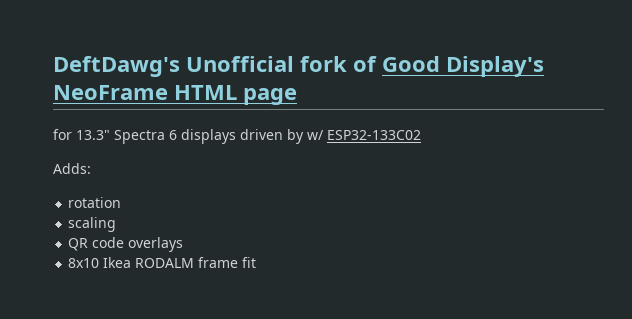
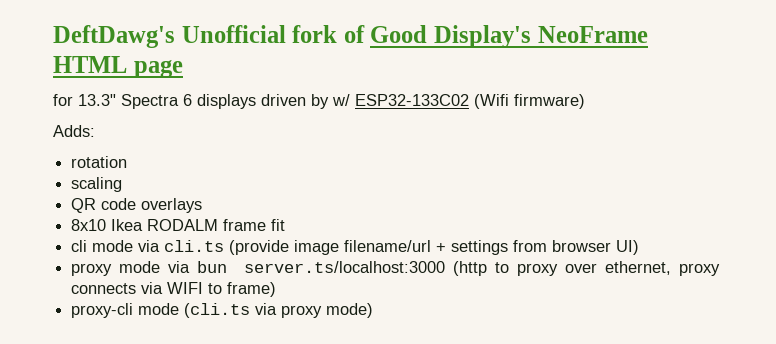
- for 13.3" Spectra 6 displays driven by w/ ESP32-133C02
+ for 13.3" Spectra 6 displays driven by w/ ESP32-133C02 (Wifi firmware)
+ cli mode via cli.ts (provide image filename/url + settings from browser UI)
+ proxy mode via bun server.ts/localhost:3000 (http to proxy over ethernet, proxy connects via WIFI to frame)
+ proxy-cli mode (cli.ts via proxy mode)

